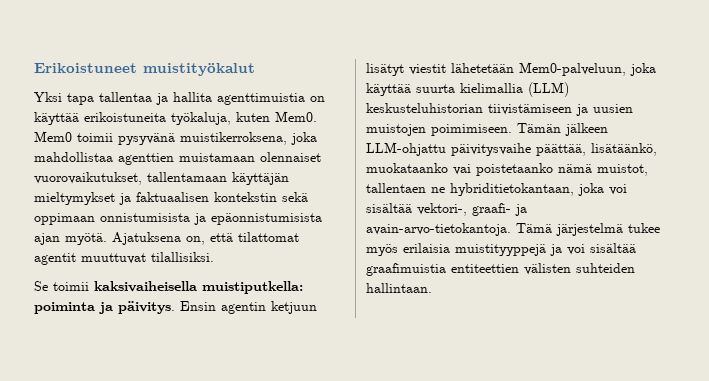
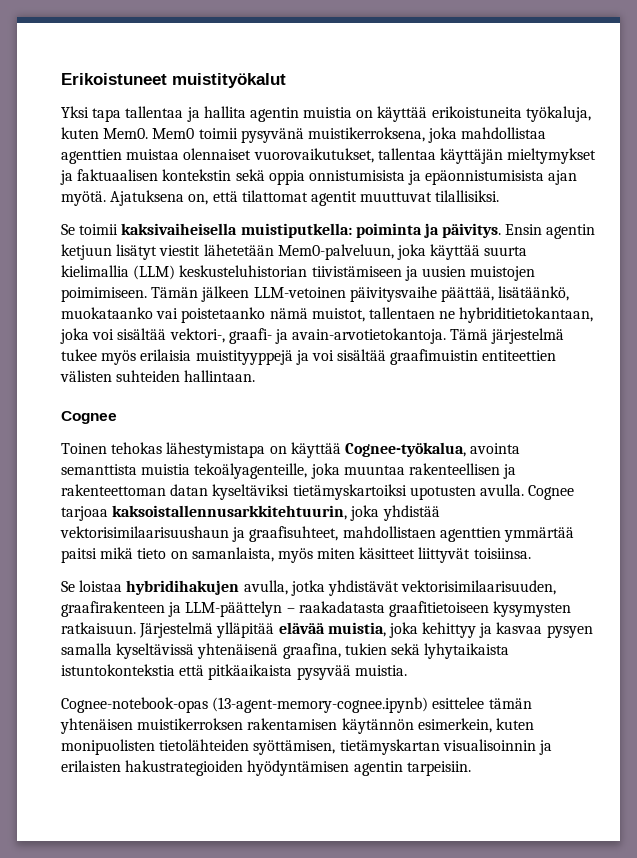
- Yksi tapa tallentaa ja hallita agenttimuistia on käyttää erikoistuneita työkaluja, kuten Mem0.
+ Yksi tapa tallentaa ja hallita agentin muistia on käyttää erikoistuneita työkaluja, kuten Mem0.
- Mem0 toimii pysyvänä muistikerroksena, joka mahdollistaa agenttien muistamaan olennaiset vuorovaikutukset, tallentamaan käyttäjän mieltymykset ja faktuaalisen kontekstin sekä oppimaan onnistumisista ja epäonnistumisista ajan myötä.
+ Mem0 toimii pysyvänä muistikerroksena, joka mahdollistaa agenttien muistaa olennaiset vuorovaikutukset, tallentaa käyttäjän mieltymykset ja faktuaalisen kontekstin sekä oppia onnistumisista ja epäonnistumisista ajan myötä.
- Tämän jälkeen LLM-ohjattu päivitysvaihe päättää, lisätäänkö, muokataanko vai poistetaanko nämä muistot, tallentaen ne hybriditietokantaan, joka voi sisältää vektori-, graafi- ja avain-arvo-tietokantoja.
+ Tämän jälkeen LLM-vetoinen päivitysvaihe päättää, lisätäänkö, muokataanko vai poistetaanko nämä muistot, tallentaen ne hybriditietokantaan, joka voi sisältää vektori-, graafi- ja avain-arvotietokantoja.
- Tämä järjestelmä tukee myös erilaisia muistityyppejä ja voi sisältää graafimuistia entiteettien välisten suhteiden hallintaan.
+ Tämä järjestelmä tukee myös erilaisia muistityyppejä ja voi sisältää graafimuistin entiteettien välisten suhteiden hallintaan.
+ Cognee
+ Toinen tehokas lähestymistapa on käyttää Cognee-työkalua, avointa semanttista muistia tekoälyagenteille, joka muuntaa rakenteellisen ja rakenteettoman datan kyseltäviksi tietämyskartoiksi upotusten avulla. Cognee tarjoaa kaksoistallennusarkkitehtuurin, joka yhdistää vektorisimilaarisuushaun ja graafisuhteet, mahdollistaen agenttien ymmärtää paitsi mikä tieto on samanlaista, myös miten käsitteet liittyvät toisiinsa.
+ Se loistaa hybridihakujen avulla, jotka yhdistävät vektorisimilaarisuuden, graafirakenteen ja LLM-päättelyn – raakadatasta graafitietoiseen kysymysten ratkaisuun. Järjestelmä ylläpitää elävää muistia, joka kehittyy ja kasvaa pysyen samalla kyseltävissä yhtenäisenä graafina, tukien sekä lyhytaikaista istuntokontekstia että pitkäaikaista pysyvää muistia.
+ Cognee-notebook-opas (13-agent-memory-cognee.ipynb) esittelee tämän yhtenäisen muistikerroksen rakentamisen käytännön esimerkein, kuten monipuolisten tietolähteiden syöttämisen, tietämyskartan visualisoinnin ja erilaisten hakustrategioiden hyödyntämisen agentin tarpeisiin.

